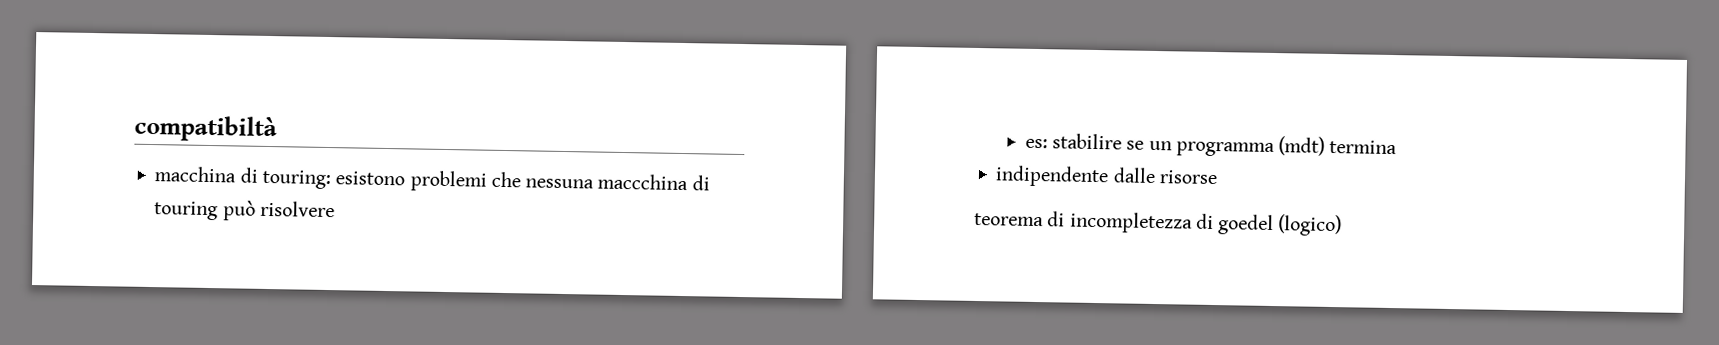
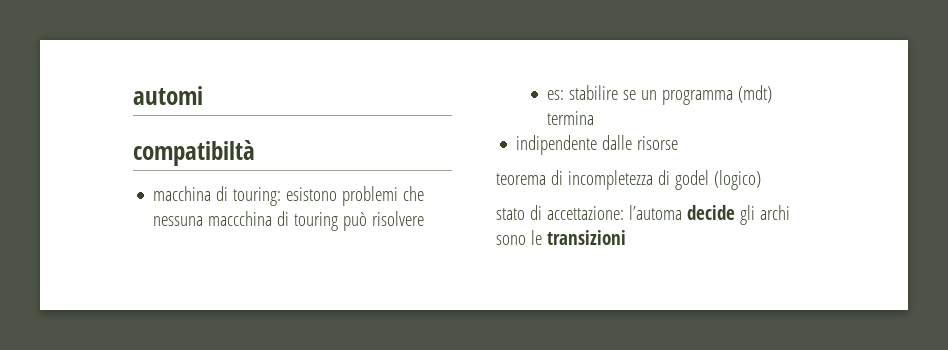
+ automi
- teorema di incompletezza di goedel (logico)
+ teorema di incompletezza di godel (logico)
+ stato di accettazione: l’automa decide gli archi sono le transizioni

